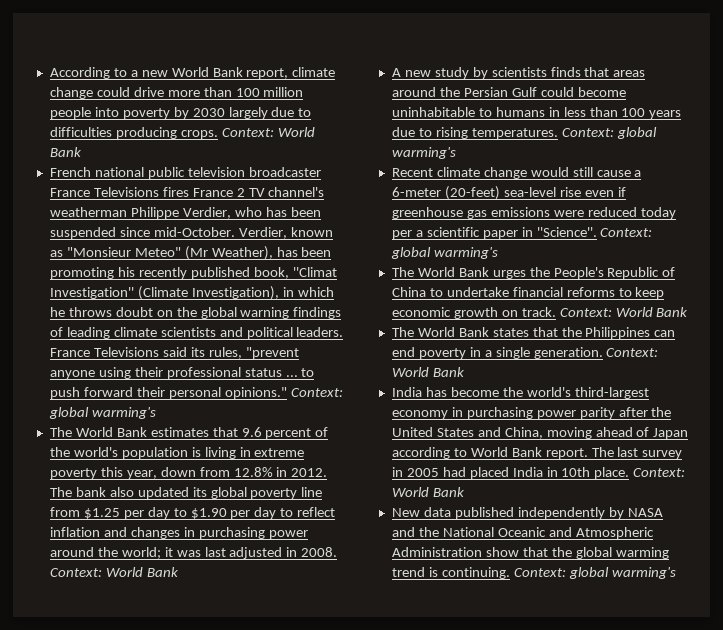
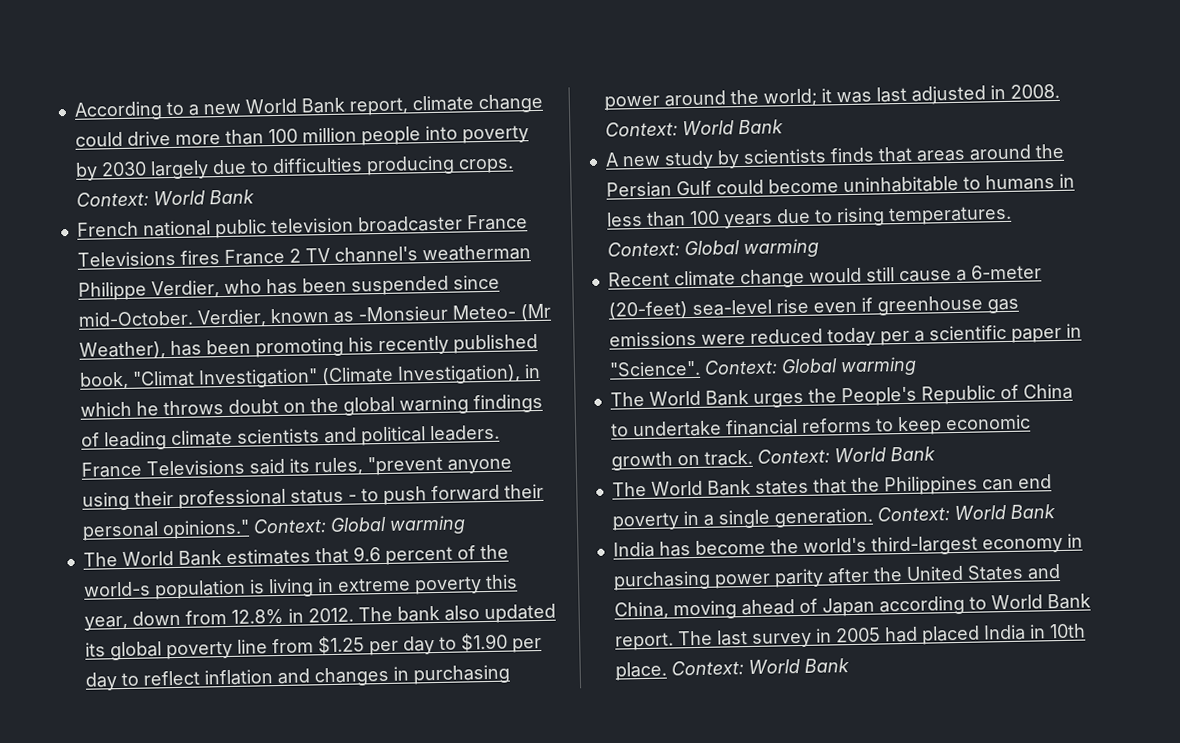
- Verdier, known as "Monsieur Meteo" (Mr Weather), has been promoting his recently published book, ''Climat Investigation'' (Climate Investigation), in which he throws doubt on the global warning findings of leading climate scientists and political leaders.
+ Verdier, known as -Monsieur Meteo- (Mr Weather), has been promoting his recently published book, "Climat Investigation" (Climate Investigation), in which he throws doubt on the global warning findings of leading climate scientists and political leaders.
- France Televisions said its rules, "prevent anyone using their professional status ... to push forward their personal opinions." Context: global warming's
+ France Televisions said its rules, "prevent anyone using their professional status - to push forward their personal opinions." Context: Global warming
- The World Bank estimates that 9.6 percent of the world's population is living in extreme poverty this year, down from 12.8% in 2012.
+ The World Bank estimates that 9.6 percent of the world-s population is living in extreme poverty this year, down from 12.8% in 2012.
- A new study by scientists finds that areas around the Persian Gulf could become uninhabitable to humans in less than 100 years due to rising temperatures. Context: global warming's
+ A new study by scientists finds that areas around the Persian Gulf could become uninhabitable to humans in less than 100 years due to rising temperatures. Context: Global warming
- Recent climate change would still cause a 6-meter (20-feet) sea-level rise even if greenhouse gas emissions were reduced today per a scientific paper in ''Science''. Context: global warming's
+ Recent climate change would still cause a 6-meter (20-feet) sea-level rise even if greenhouse gas emissions were reduced today per a scientific paper in "Science". Context: Global warming
- New data published independently by NASA and the National Oceanic and Atmospheric Administration show that the global warming trend is continuing. Context: global warming's

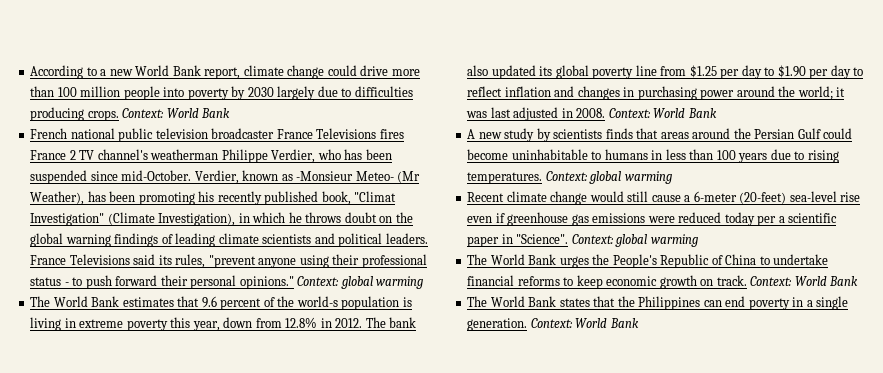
- France Televisions said its rules, "prevent anyone using their professional status - to push forward their personal opinions." Context: Global warming
+ France Televisions said its rules, "prevent anyone using their professional status - to push forward their personal opinions." Context: global warming
- A new study by scientists finds that areas around the Persian Gulf could become uninhabitable to humans in less than 100 years due to rising temperatures. Context: Global warming
+ A new study by scientists finds that areas around the Persian Gulf could become uninhabitable to humans in less than 100 years due to rising temperatures. Context: global warming
- Recent climate change would still cause a 6-meter (20-feet) sea-level rise even if greenhouse gas emissions were reduced today per a scientific paper in "Science". Context: Global warming
+ Recent climate change would still cause a 6-meter (20-feet) sea-level rise even if greenhouse gas emissions were reduced today per a scientific paper in "Science". Context: global warming
- India has become the world's third-largest economy in purchasing power parity after the United States and China, moving ahead of Japan according to World Bank report. The last survey in 2005 had placed India in 10th place. Context: World Bank

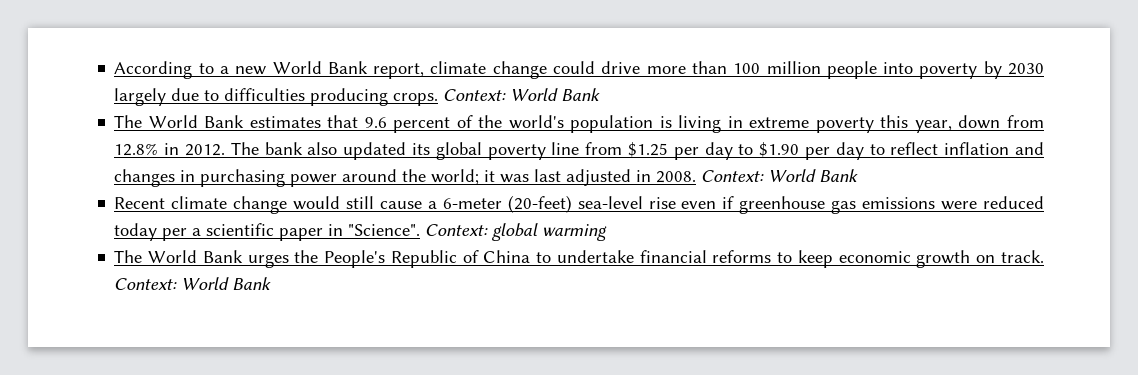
- French national public television broadcaster France Televisions fires France 2 TV channel's weatherman Philippe Verdier, who has been suspended since mid-October. Verdier, known as -Monsieur Meteo- (Mr Weather), has been promoting his recently published book, "Climat Investigation" (Climate Investigation), in which he throws doubt on the global warning findings of leading climate scientists and political leaders. France Televisions said its rules, "prevent anyone using their professional status - to push forward their personal opinions." Context: global warming
- The World Bank estimates that 9.6 percent of the world-s population is living in extreme poverty this year, down from 12.8% in 2012.
+ The World Bank estimates that 9.6 percent of the world's population is living in extreme poverty this year, down from 12.8% in 2012.
- A new study by scientists finds that areas around the Persian Gulf could become uninhabitable to humans in less than 100 years due to rising temperatures. Context: global warming
- The World Bank states that the Philippines can end poverty in a single generation. Context: World Bank

